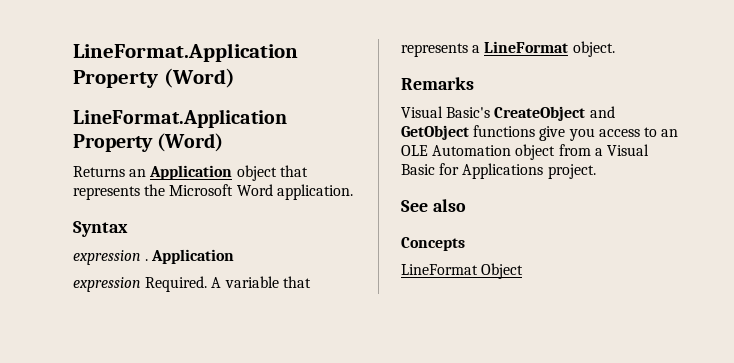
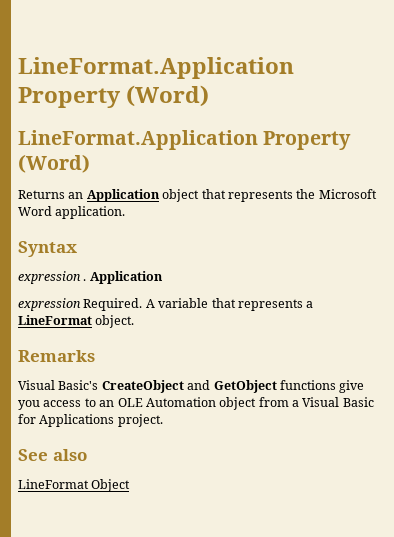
- Concepts

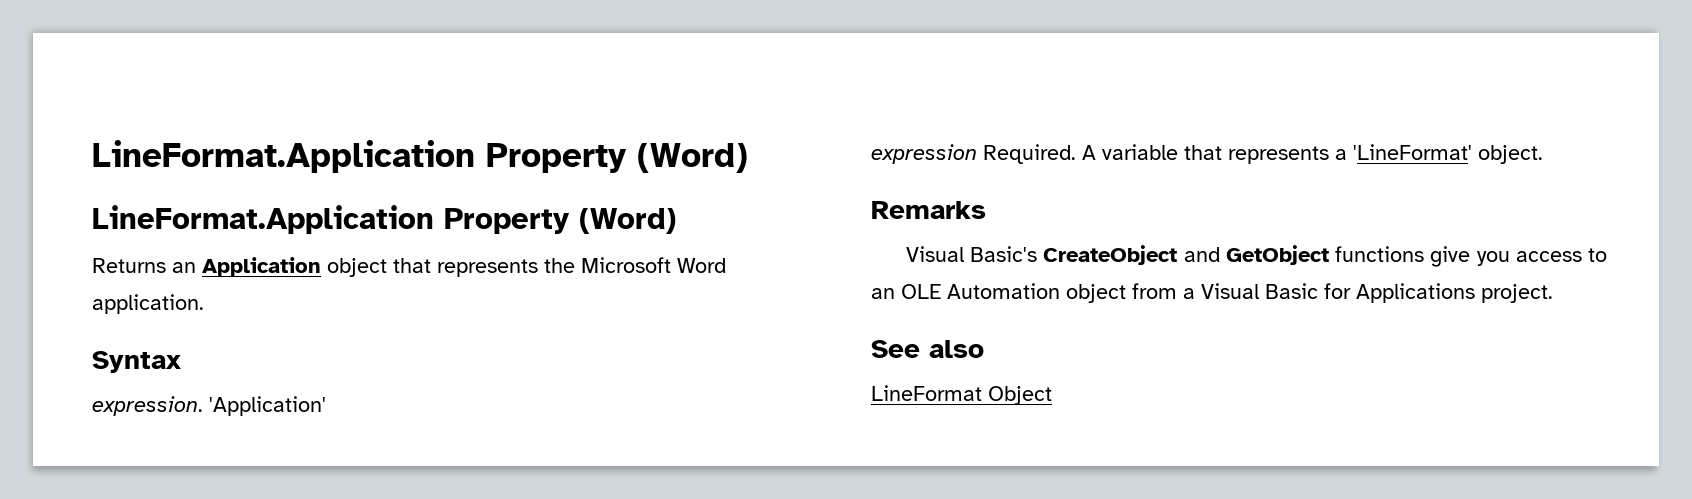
- expression . Application
+ expression. 'Application'
- A variable that represents a LineFormat object.
+ A variable that represents a 'LineFormat' object.

